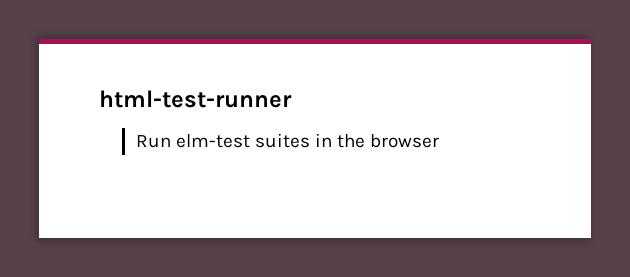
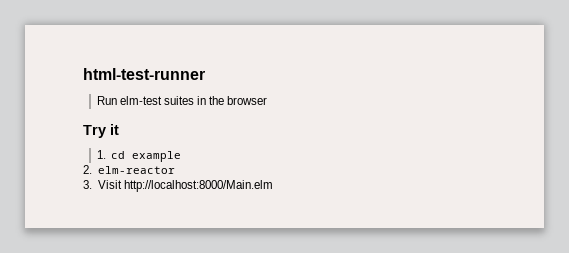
+ Try it
+ 1. cd example
+ 2. elm-reactor
+ 3. Visit http://localhost:8000/Main.elm

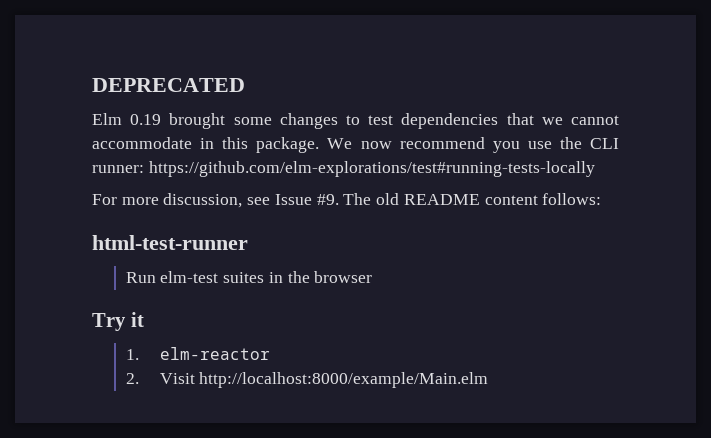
+ DEPRECATED
+ Elm 0.19 brought some changes to test dependencies that we cannot accommodate in this package. We now recommend you use the CLI runner: https://github.com/elm-explorations/test#running-tests-locally
+ For more discussion, see Issue #9. The old README content follows:
- 1. cd example
- 2. elm-reactor
- 3. Visit http://localhost:8000/Main.elm
+ 1. elm-reactor
+ 2. Visit http://localhost:8000/example/Main.elm

